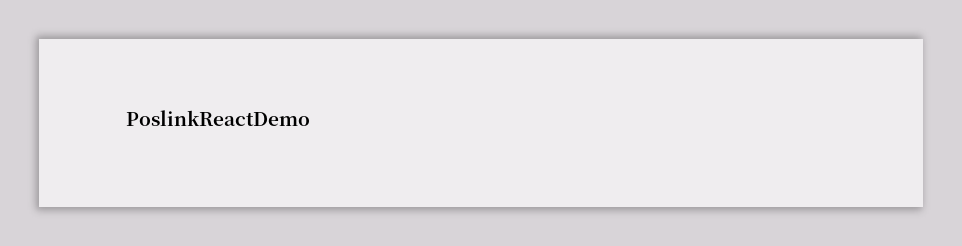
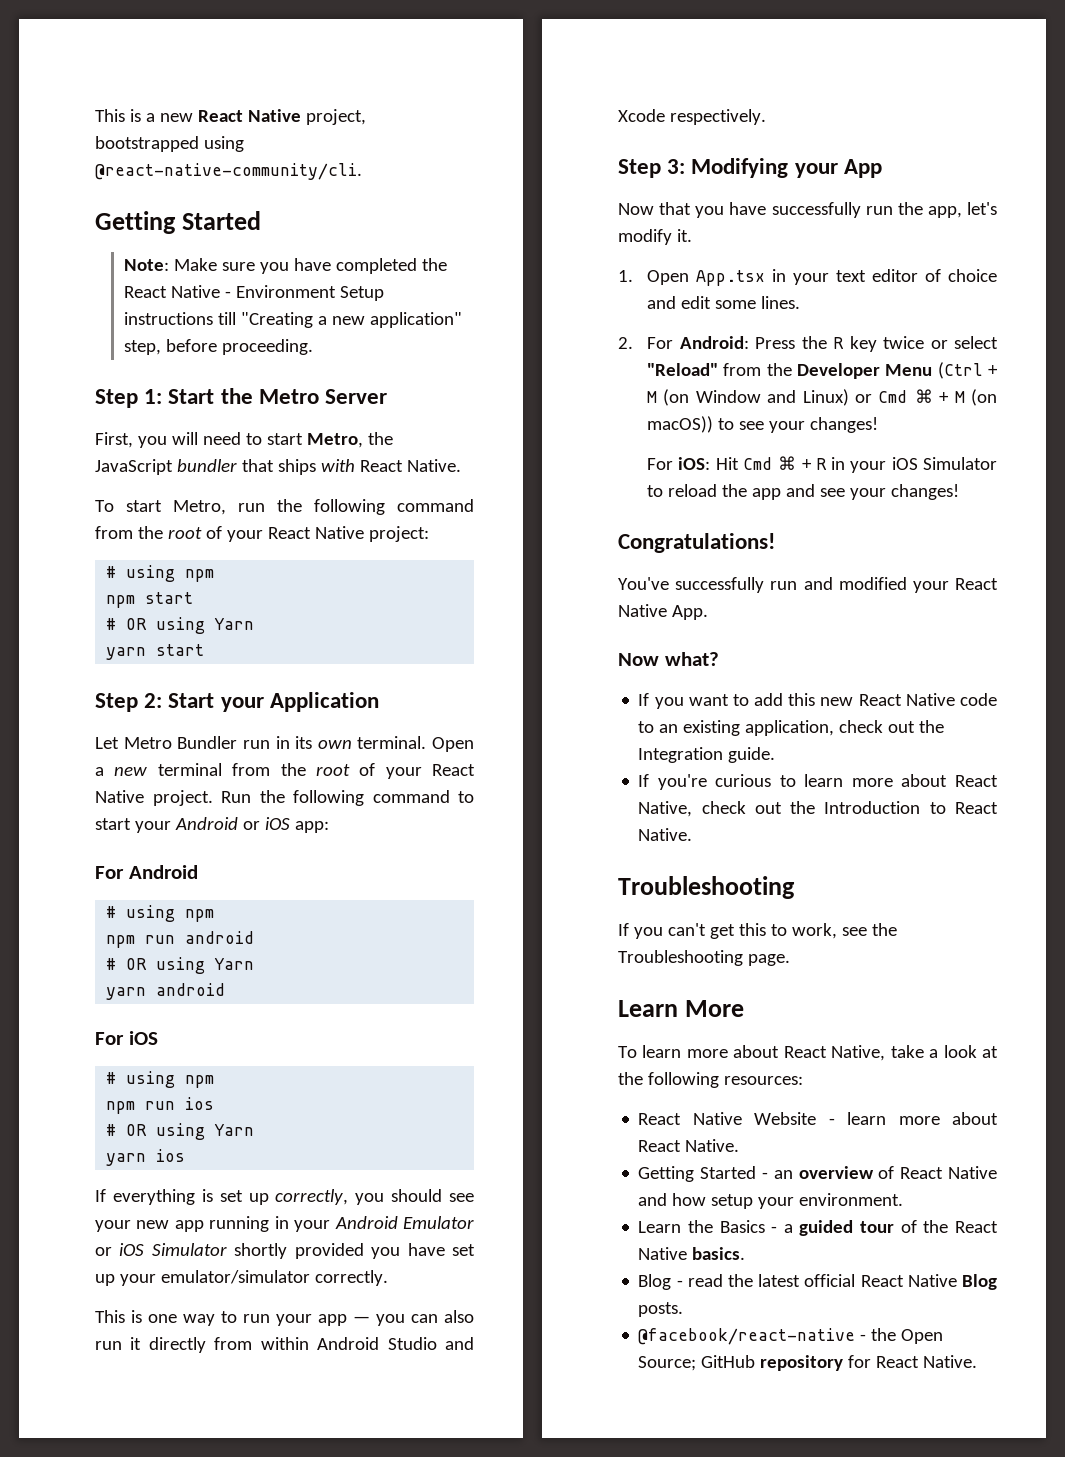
- PoslinkReactDemo
+ This is a new React Native project, bootstrapped using @react-native-community/cli.
+ Getting Started
+ Note: Make sure you have completed the React Native - Environment Setup instructions till "Creating a new application" step, before proceeding.
+ Step 1: Start the Metro Server
+ First, you will need to start Metro, the JavaScript bundler that ships with React Native.
+ To start Metro, run the following command from the root of your React Native project:
+ # using npm
+ npm start
+ # OR using Yarn
+ yarn start
+ Step 2: Start your Application
+ Let Metro Bundler run in its own terminal. Open a new terminal from the root of your React Native project. Run the following command to start your Android or iOS app:
+ For Android
+ # using npm
+ npm run android
+ # OR using Yarn
+ yarn android
+ For iOS
+ # using npm
+ npm run ios
+ # OR using Yarn
+ yarn ios
+ If everything is set up correctly, you should see your new app running in your Android Emulator or iOS Simulator shortly provided you have set up your emulator/simulator correctly.
+ This is one way to run your app — you can also run it directly from within Android Studio and Xcode respectively.
+ Step 3: Modifying your App
+ Now that you have successfully run the app, let's modify it.
+ 1. Open App.tsx in your text editor of choice and edit some lines.
+ 2. For Android: Press the R key twice or select "Reload" from the Developer Menu (Ctrl + M (on Window and Linux) or Cmd ⌘ + M (on macOS)) to see your changes!
+ For iOS: Hit Cmd ⌘ + R in your iOS Simulator to reload the app and see your changes!
+ Congratulations!
+ You've successfully run and modified your React Native App.
+ Now what?
+ If you want to add this new React Native code to an existing application, check out the Integration guide.
+ If you're curious to learn more about React Native, check out the Introduction to React Native.
+ Troubleshooting
+ If you can't get this to work, see the Troubleshooting page.
+ Learn More
+ To learn more about React Native, take a look at the following resources:
+ React Native Website - learn more about React Native.
+ Getting Started - an overview of React Native and how setup your environment.
+ Learn the Basics - a guided tour of the React Native basics.
+ Blog - read the latest official React Native Blog posts.
+ @facebook/react-native - the Open Source; GitHub repository for React Native.

